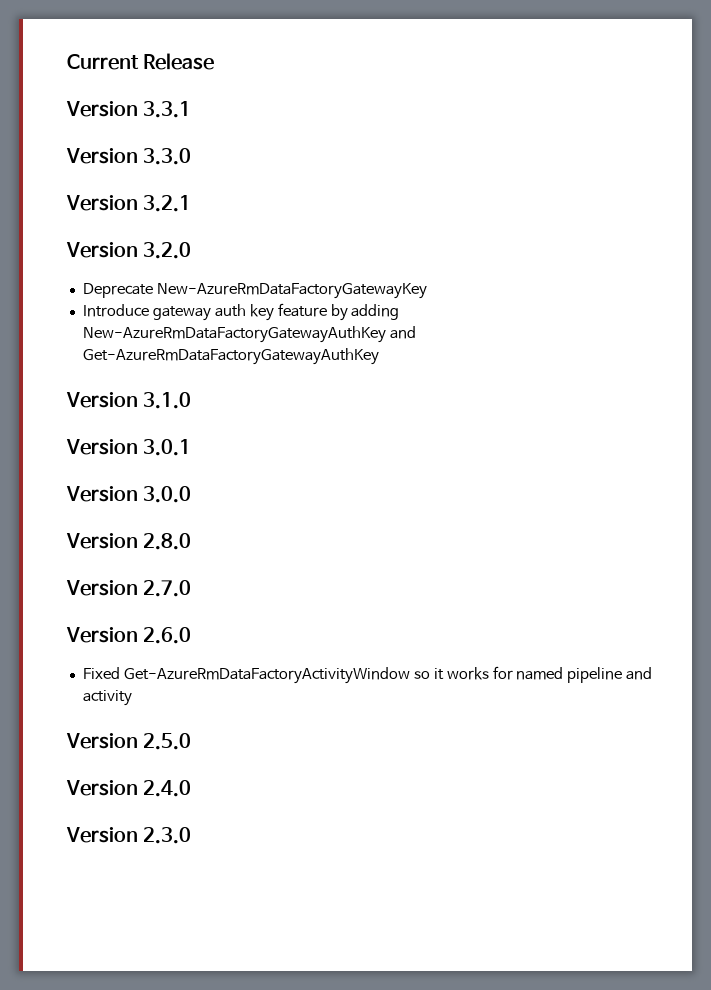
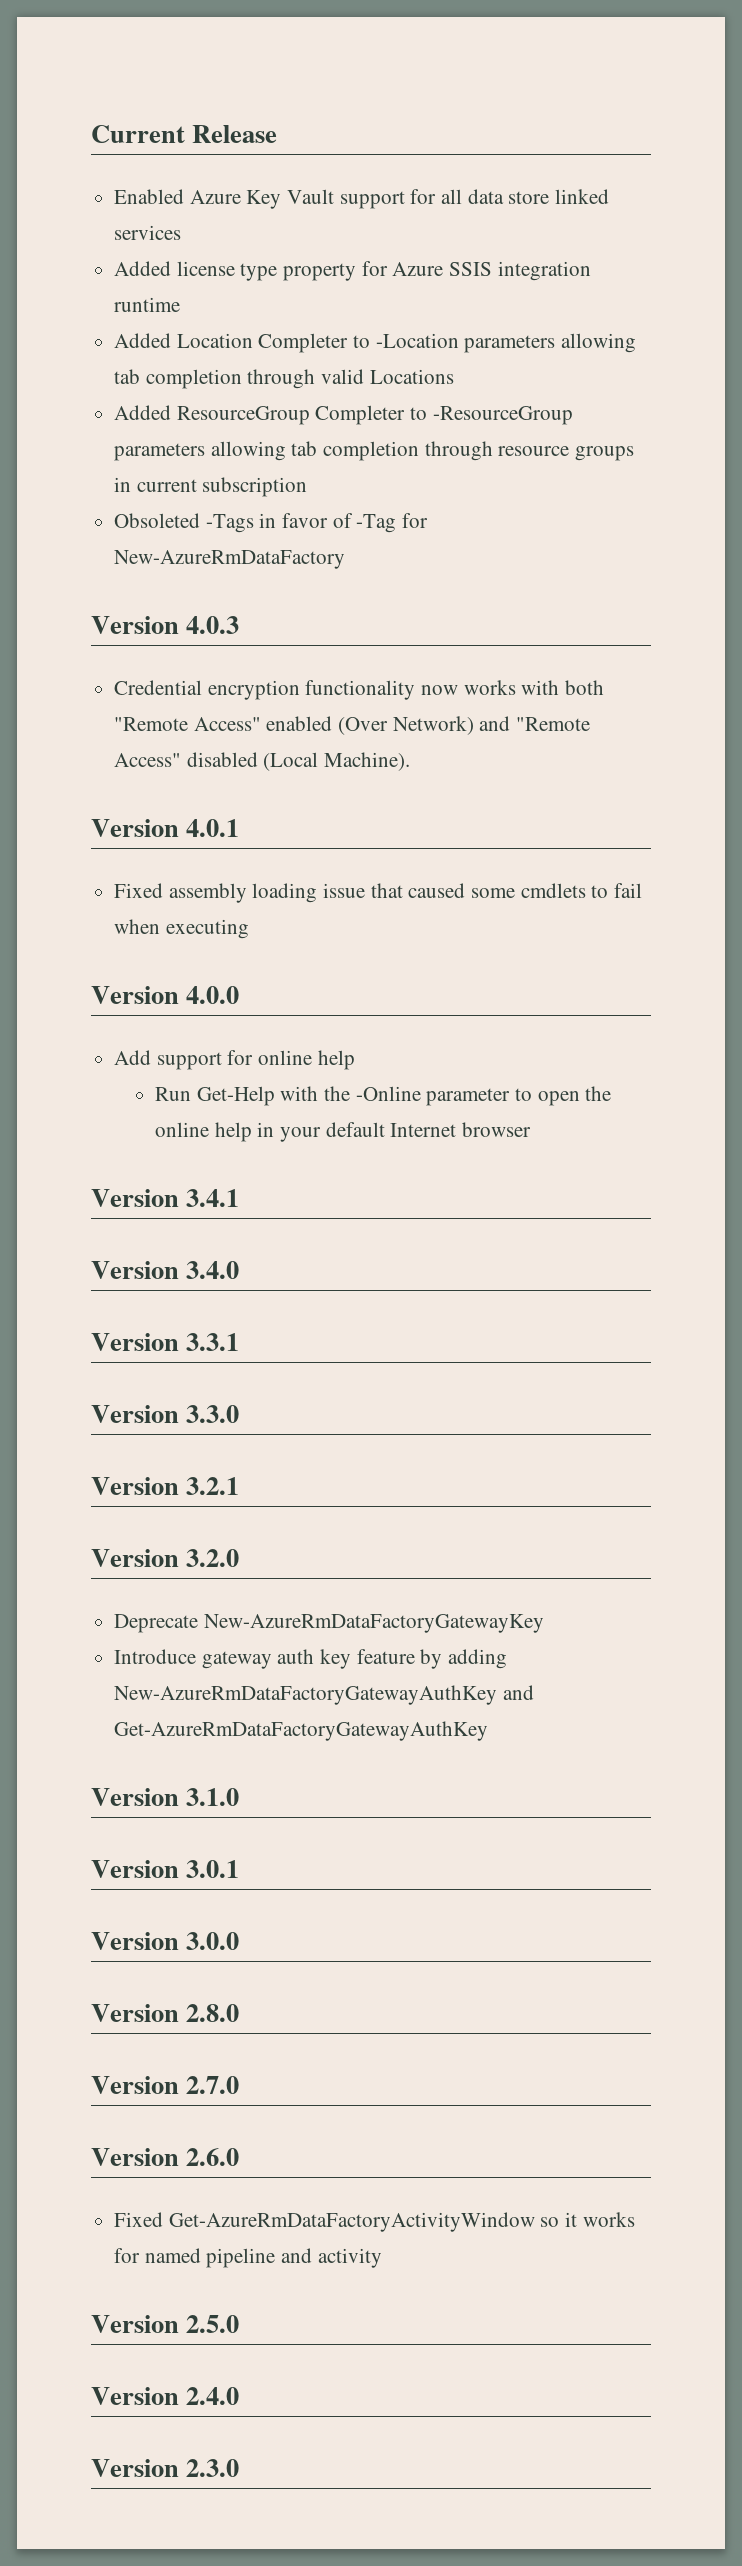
+ Enabled Azure Key Vault support for all data store linked services
+ Added license type property for Azure SSIS integration runtime
+ Added Location Completer to -Location parameters allowing tab completion through valid Locations
+ Added ResourceGroup Completer to -ResourceGroup parameters allowing tab completion through resource groups in current subscription
+ Obsoleted -Tags in favor of -Tag for New-AzureRmDataFactory
+ Version 4.0.3
+ Credential encryption functionality now works with both "Remote Access" enabled (Over Network) and "Remote Access" disabled (Local Machine).
+ Version 4.0.1
+ Fixed assembly loading issue that caused some cmdlets to fail when executing
+ Version 4.0.0
+ Add support for online help
+ Run Get-Help with the -Online parameter to open the online help in your default Internet browser
+ Version 3.4.1
+ Version 3.4.0

